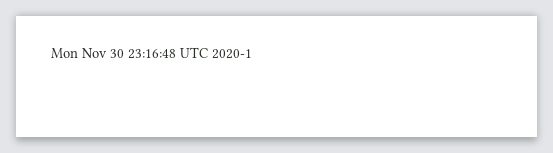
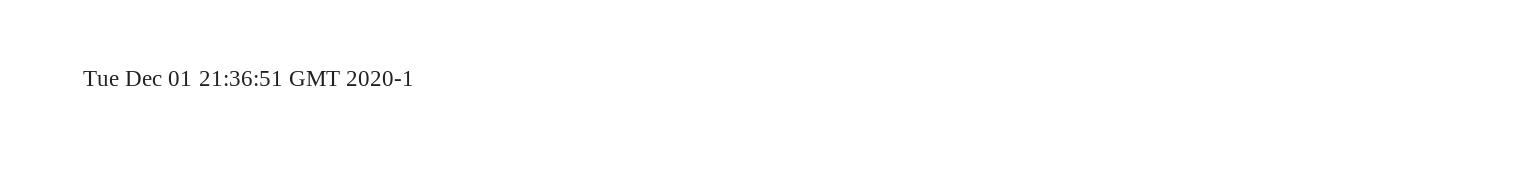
- Mon Nov 30 23:16:48 UTC 2020-1
+ Tue Dec 01 21:36:51 GMT 2020-1

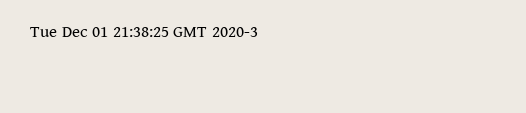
- Tue Dec 01 21:36:51 GMT 2020-1
+ Tue Dec 01 21:38:25 GMT 2020-3

